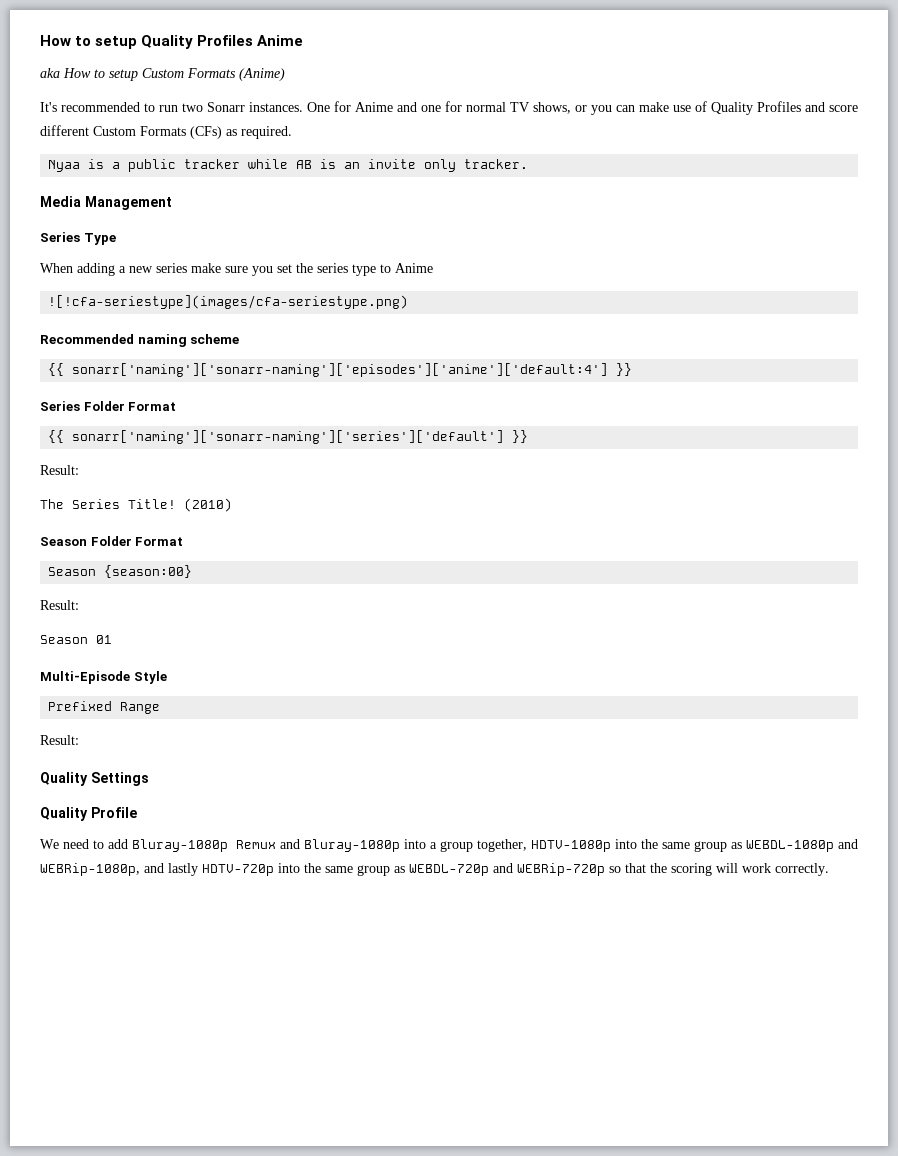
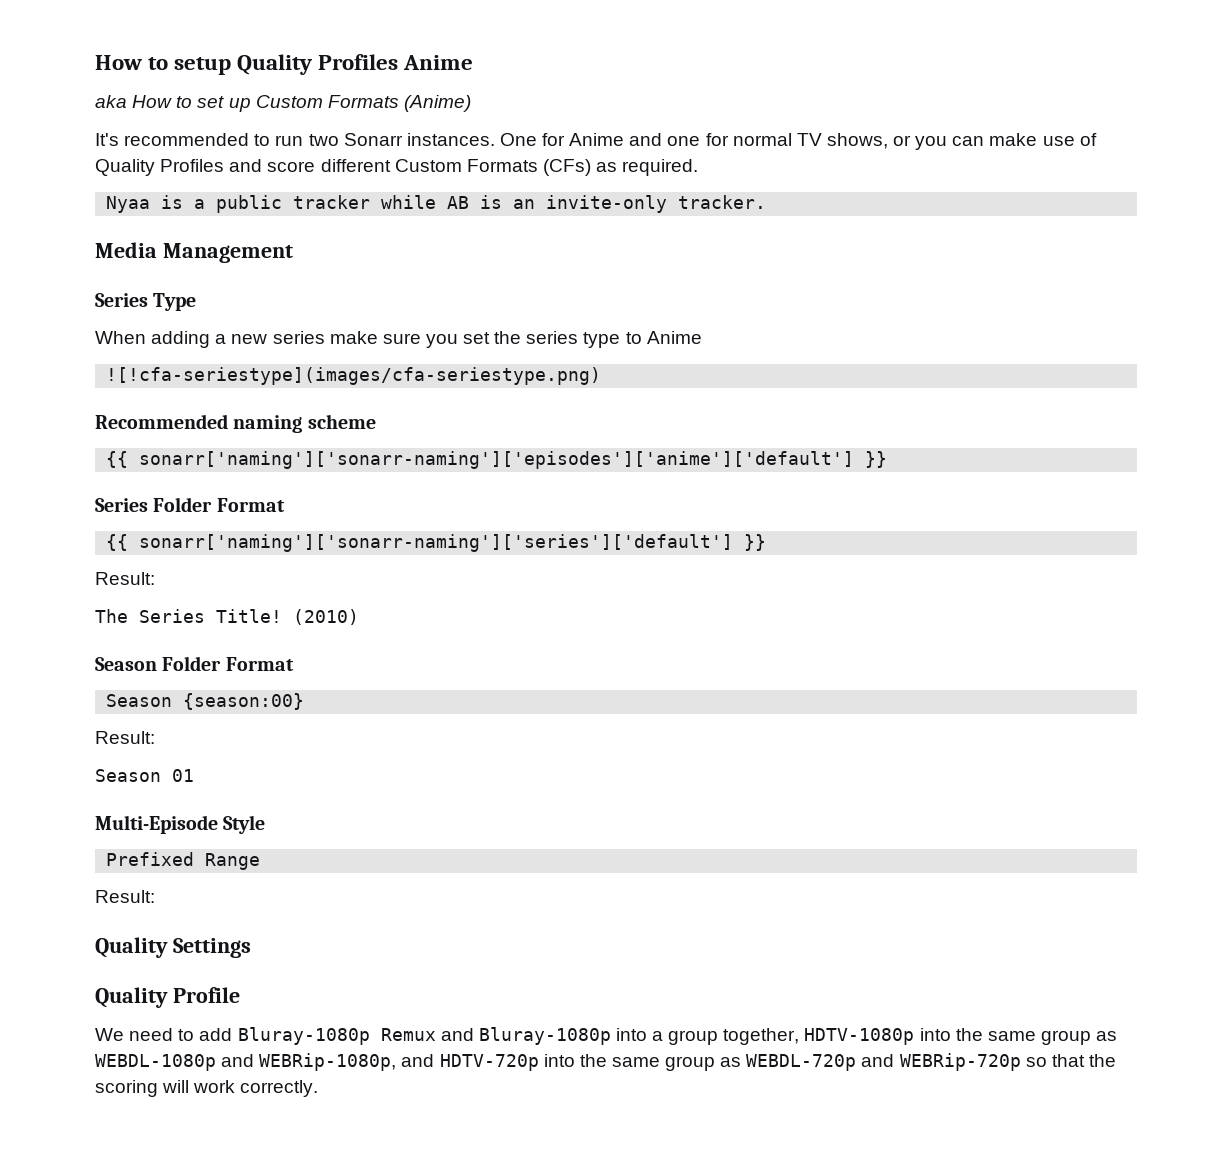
- aka How to setup Custom Formats (Anime)
+ aka How to set up Custom Formats (Anime)
- Nyaa is a public tracker while AB is an invite only tracker.
+ Nyaa is a public tracker while AB is an invite-only tracker.
- {{ sonarr['naming']['sonarr-naming']['episodes']['anime']['default:4'] }}
+ {{ sonarr['naming']['sonarr-naming']['episodes']['anime']['default'] }}
- We need to add Bluray-1080p Remux and Bluray-1080p into a group together, HDTV-1080p into the same group as WEBDL-1080p and WEBRip-1080p, and lastly HDTV-720p into the same group as WEBDL-720p and WEBRip-720p so that the scoring will work correctly.
+ We need to add Bluray-1080p Remux and Bluray-1080p into a group together, HDTV-1080p into the same group as WEBDL-1080p and WEBRip-1080p, and HDTV-720p into the same group as WEBDL-720p and WEBRip-720p so that the scoring will work correctly.

